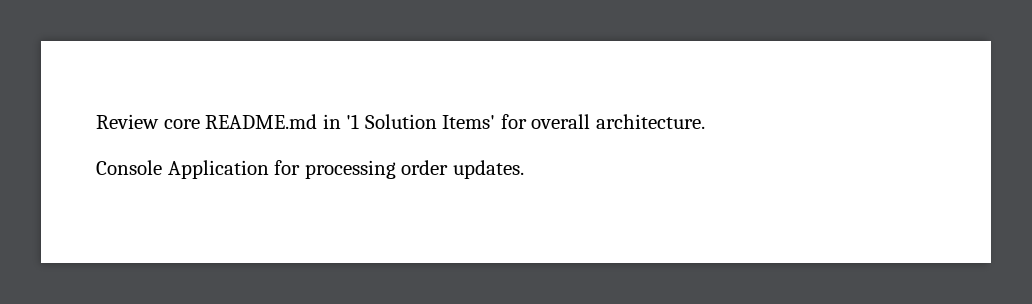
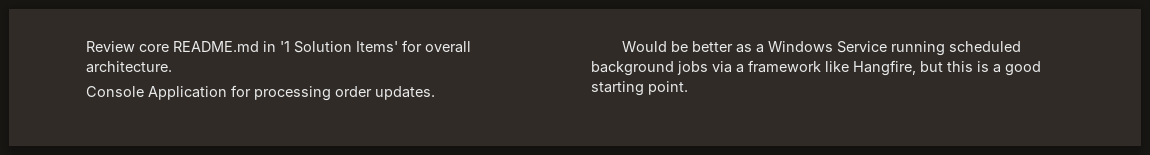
+ Would be better as a Windows Service running scheduled background jobs via a framework like Hangfire, but this is a good starting point.

